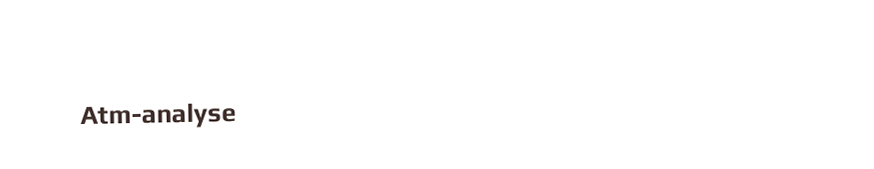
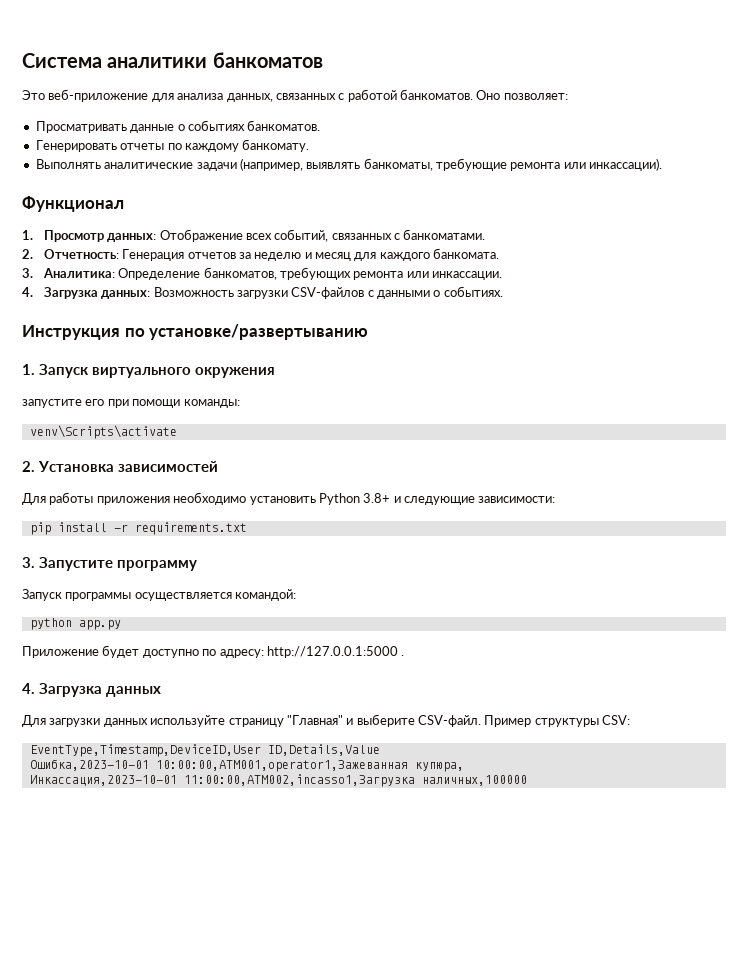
- Atm-analyse
+ Система аналитики банкоматов
+ Это веб-приложение для анализа данных, связанных с работой банкоматов. Оно позволяет:
+ Просматривать данные о событиях банкоматов.
+ Генерировать отчеты по каждому банкомату.
+ Выполнять аналитические задачи (например, выявлять банкоматы, требующие ремонта или инкассации).
+ Функционал
+ 1. Просмотр данных: Отображение всех событий, связанных с банкоматами.
+ 2. Отчетность: Генерация отчетов за неделю и месяц для каждого банкомата.
+ 3. Аналитика: Определение банкоматов, требующих ремонта или инкассации.
+ 4. Загрузка данных: Возможность загрузки CSV-файлов с данными о событиях.
+ Инструкция по установке/развертыванию
+ 1. Запуск виртуального окружения
+ запустите его при помощи команды:
+ venv\Scripts\activate
+ 2. Установка зависимостей
+ Для работы приложения необходимо установить Python 3.8+ и следующие зависимости:
+ pip install -r requirements.txt
+ 3. Запустите программу
+ Запуск программы осуществляется командой:
+ python app.py
+ Приложение будет доступно по адресу: http://127.0.0.1:5000 .
+ 4. Загрузка данных
+ Для загрузки данных используйте страницу "Главная" и выберите CSV-файл. Пример структуры CSV:
+ EventType,Timestamp,DeviceID,User ID,Details,Value
+ Ошибка,2023-10-01 10:00:00,ATM001,operator1,Зажеванная купюра,
+ Инкассация,2023-10-01 11:00:00,ATM002,incasso1,Загрузка наличных,100000

